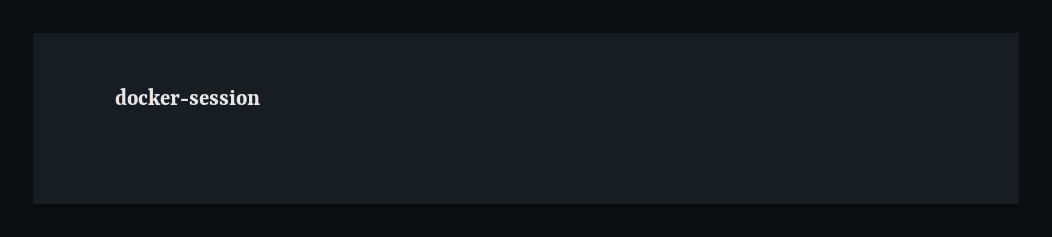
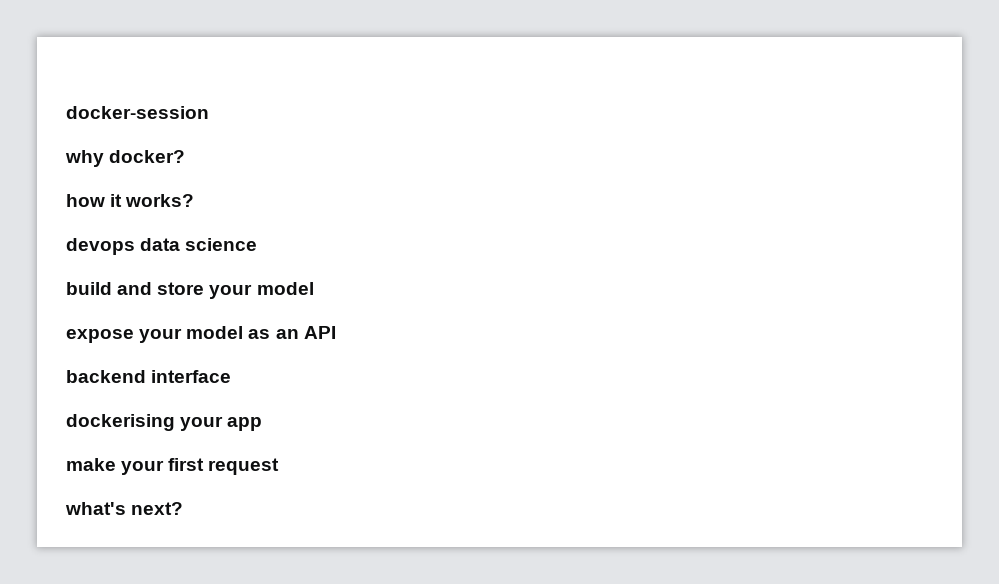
+ why docker?
+ how it works?
+ devops data science
+ build and store your model
+ expose your model as an API
+ backend interface
+ dockerising your app
+ make your first request
+ what's next?

